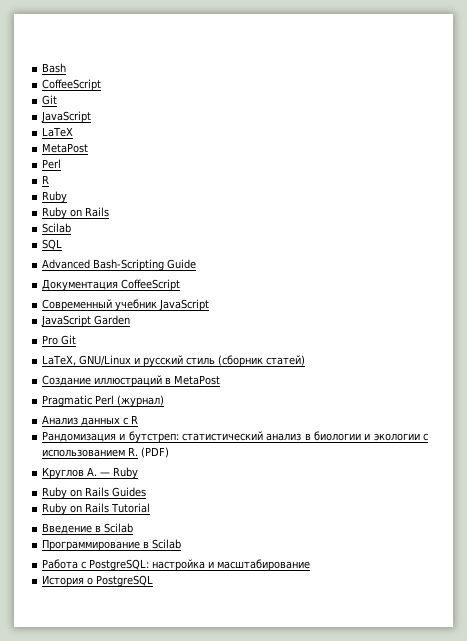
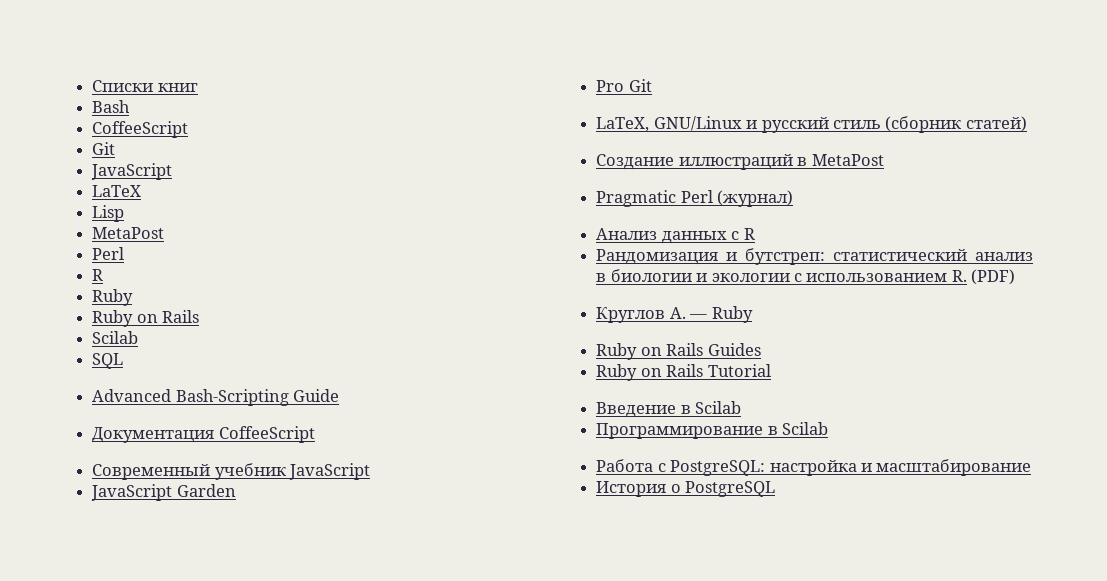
+ Списки книг
+ Lisp

